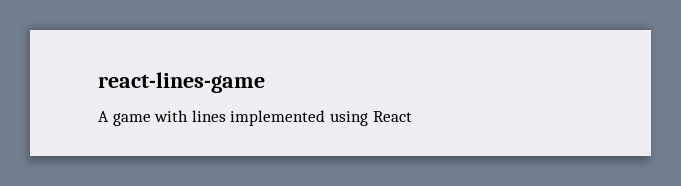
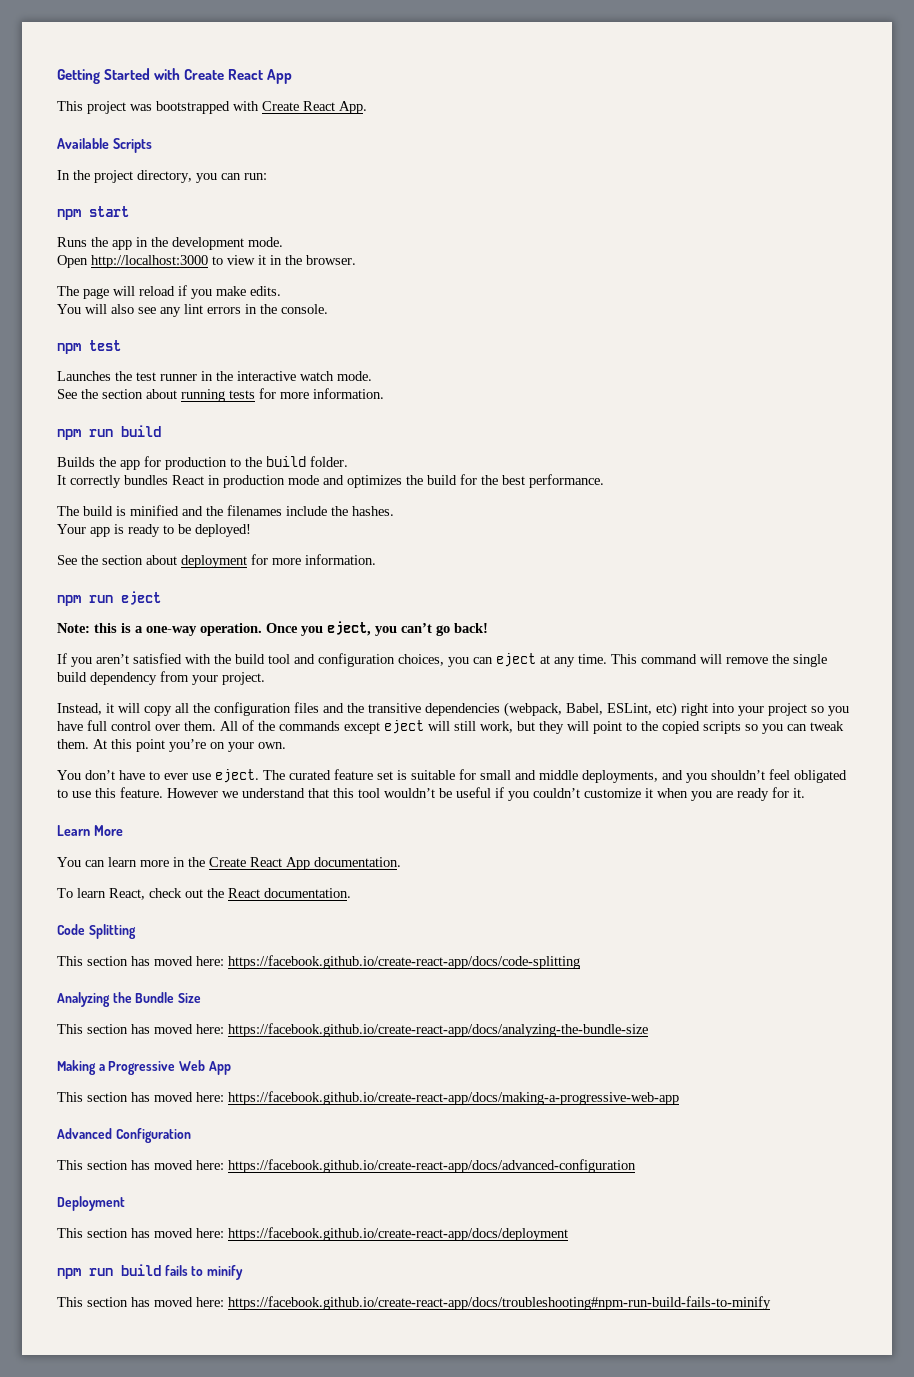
- react-lines-game
- A game with lines implemented using React
+ Getting Started with Create React App
+ This project was bootstrapped with Create React App.
+ Available Scripts
+ In the project directory, you can run:
+ npm start
+ Runs the app in the development mode.
+ Open http://localhost:3000 to view it in the browser.
+ The page will reload if you make edits.
+ You will also see any lint errors in the console.
+ npm test
+ Launches the test runner in the interactive watch mode.
+ See the section about running tests for more information.
+ npm run build
+ Builds the app for production to the build folder.
+ It correctly bundles React in production mode and optimizes the build for the best performance.
+ The build is minified and the filenames include the hashes.
+ Your app is ready to be deployed!
+ See the section about deployment for more information.
+ npm run eject
+ Note: this is a one-way operation. Once you eject, you can’t go back!
+ If you aren’t satisfied with the build tool and configuration choices, you can eject at any time. This command will remove the single build dependency from your project.
+ Instead, it will copy all the configuration files and the transitive dependencies (webpack, Babel, ESLint, etc) right into your project so you have full control over them. All of the commands except eject will still work, but they will point to the copied scripts so you can tweak them. At this point you’re on your own.
+ You don’t have to ever use eject. The curated feature set is suitable for small and middle deployments, and you shouldn’t feel obligated to use this feature. However we understand that this tool wouldn’t be useful if you couldn’t customize it when you are ready for it.
+ Learn More
+ You can learn more in the Create React App documentation.
+ To learn React, check out the React documentation.
+ Code Splitting
+ This section has moved here: https://facebook.github.io/create-react-app/docs/code-splitting
+ Analyzing the Bundle Size
+ This section has moved here: https://facebook.github.io/create-react-app/docs/analyzing-the-bundle-size
+ Making a Progressive Web App
+ This section has moved here: https://facebook.github.io/create-react-app/docs/making-a-progressive-web-app
+ Advanced Configuration
+ This section has moved here: https://facebook.github.io/create-react-app/docs/advanced-configuration
+ Deployment
+ This section has moved here: https://facebook.github.io/create-react-app/docs/deployment
+ npm run build fails to minify
+ This section has moved here: https://facebook.github.io/create-react-app/docs/troubleshooting#npm-run-build-fails-to-minify

